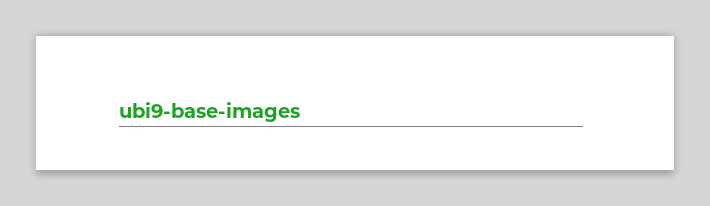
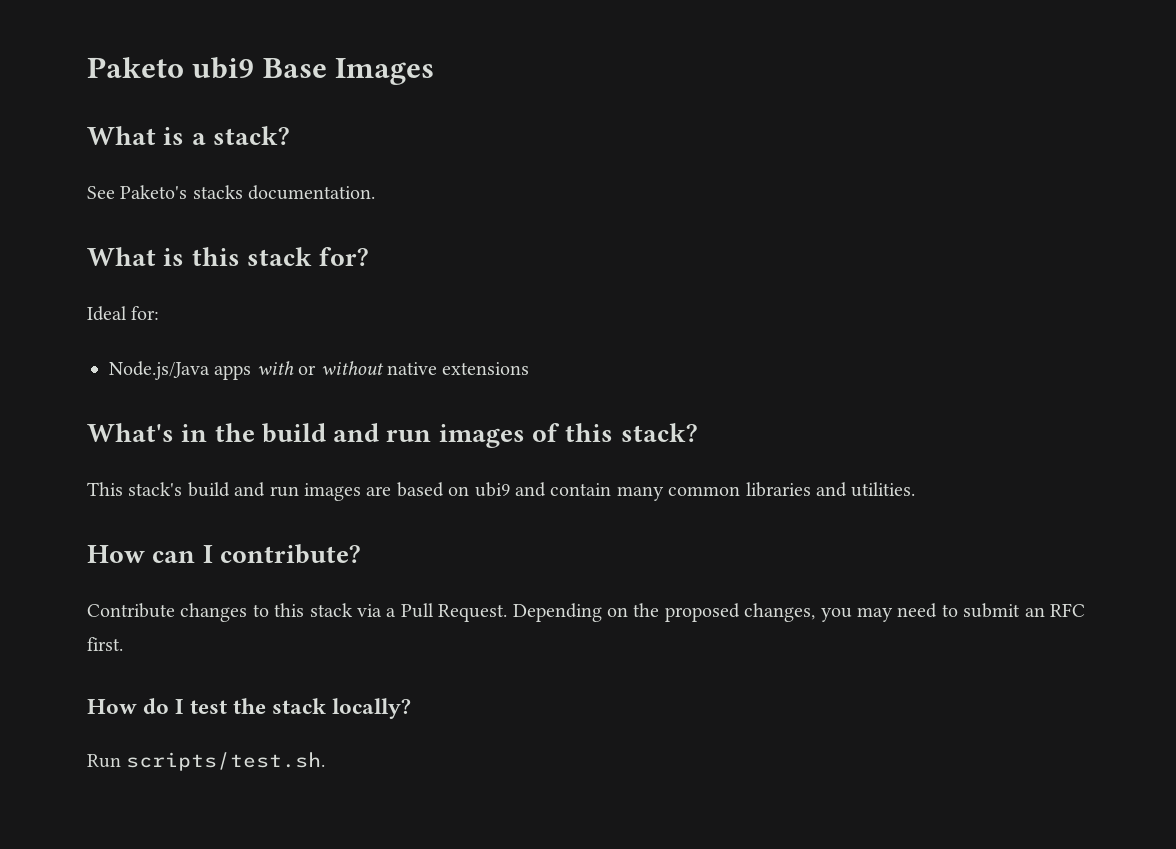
- ubi9-base-images
+ Paketo ubi9 Base Images
+ What is a stack?
+ See Paketo's stacks documentation.
+ What is this stack for?
+ Ideal for:
+ Node.js/Java apps with or without native extensions
+ What's in the build and run images of this stack?
+ This stack's build and run images are based on ubi9 and contain many common libraries and utilities.
+ How can I contribute?
+ Contribute changes to this stack via a Pull Request. Depending on the proposed changes, you may need to submit an RFC first.
+ How do I test the stack locally?
+ Run scripts/test.sh.

